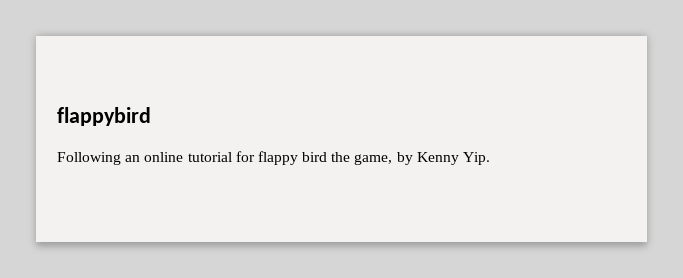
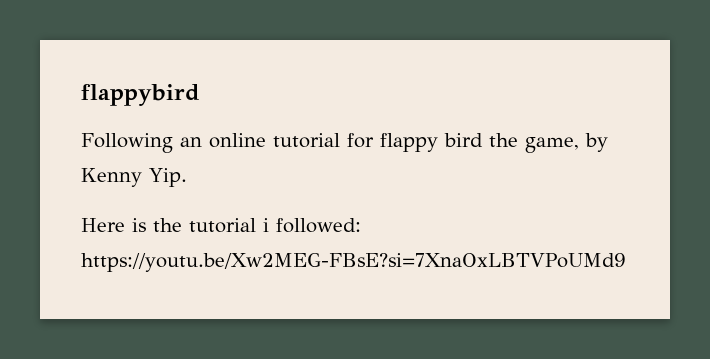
+ Here is the tutorial i followed: https://youtu.be/Xw2MEG-FBsE?si=7XnaOxLBTVPoUMd9

